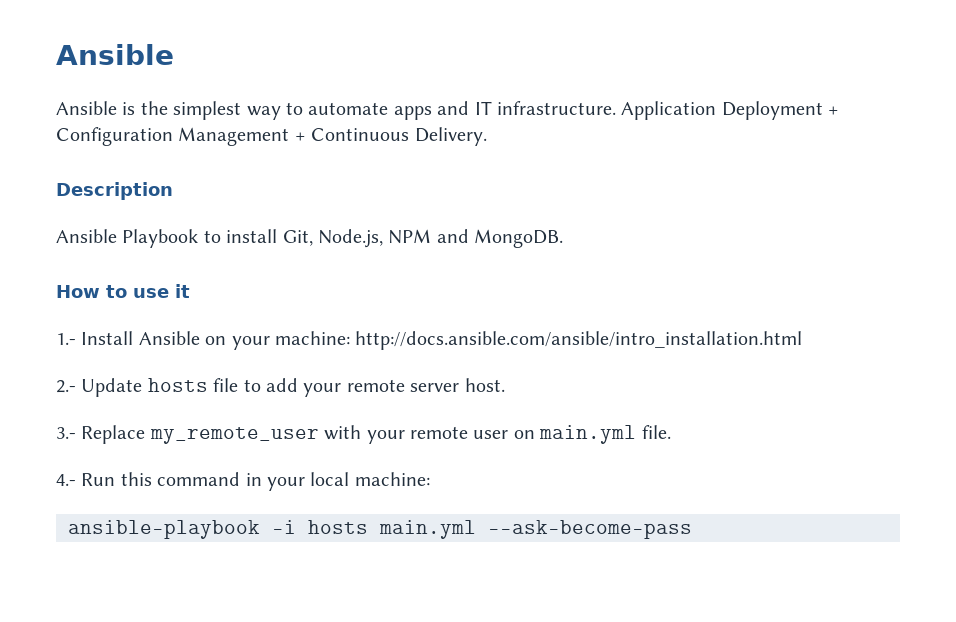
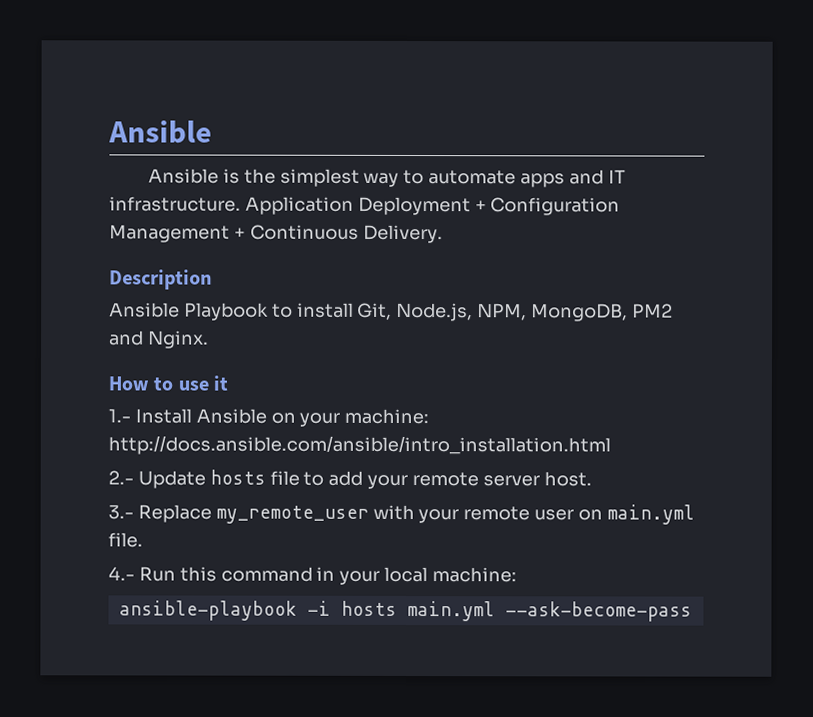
- Ansible Playbook to install Git, Node.js, NPM and MongoDB.
+ Ansible Playbook to install Git, Node.js, NPM, MongoDB, PM2 and Nginx.

